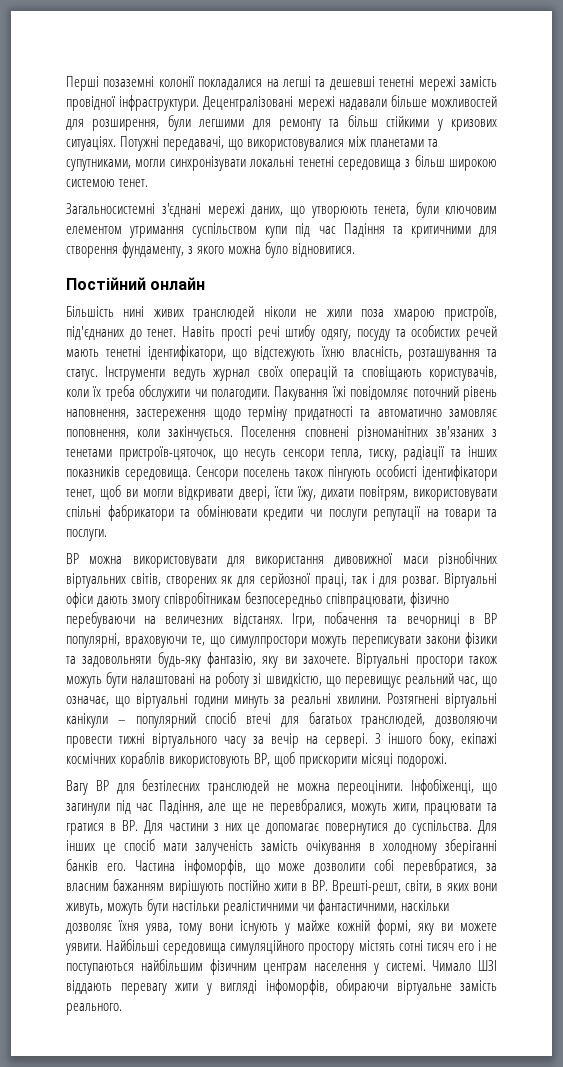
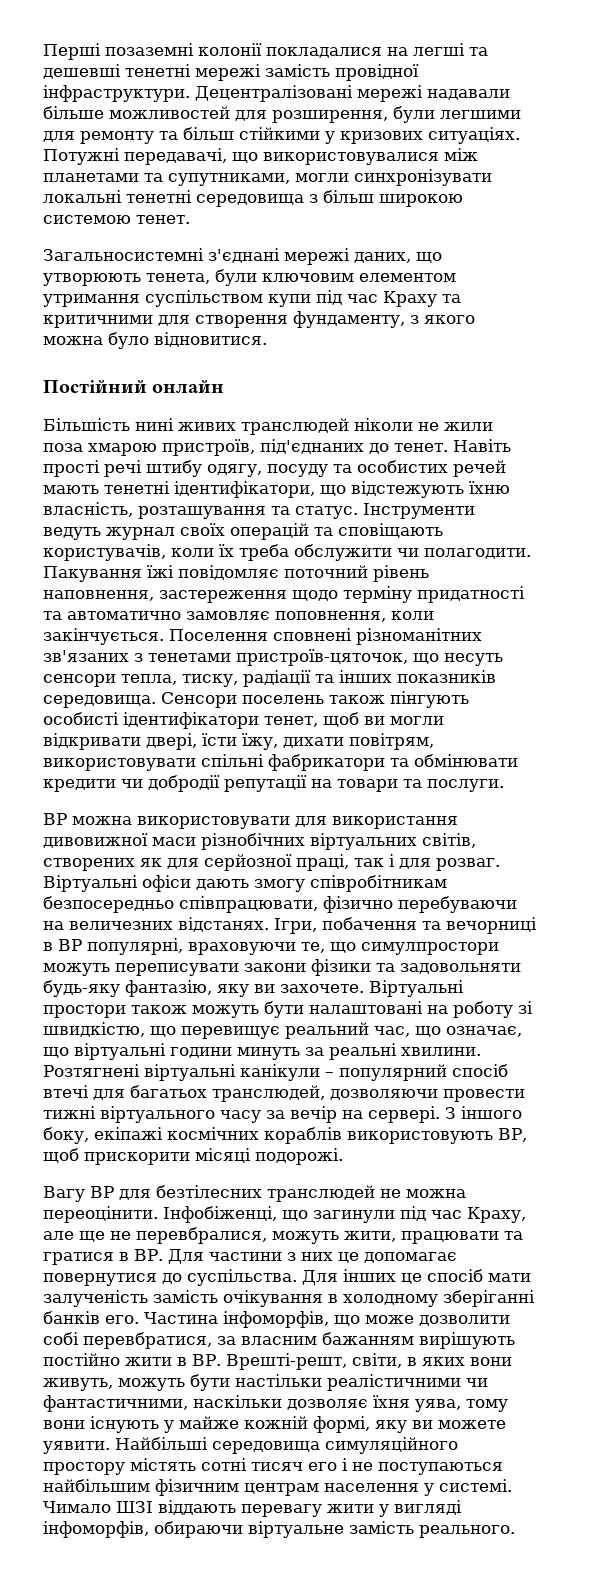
- Загальносистемні з'єднані мережі даних, що утворюють тенета, були ключовим елементом утримання суспільством купи під час Падіння та критичними для створення фундаменту, з якого можна було відновитися.
+ Загальносистемні з'єднані мережі даних, що утворюють тенета, були ключовим елементом утримання суспільством купи під час Краху та критичними для створення фундаменту, з якого можна було відновитися.
- Сенсори поселень також пінгують особисті ідентифікатори тенет, щоб ви могли відкривати двері, їсти їжу, дихати повітрям, використовувати спільні фабрикатори та обмінювати кредити чи послуги репутації на товари та послуги.
+ Сенсори поселень також пінгують особисті ідентифікатори тенет, щоб ви могли відкривати двері, їсти їжу, дихати повітрям, використовувати спільні фабрикатори та обмінювати кредити чи добродії репутації на товари та послуги.
- Інфобіженці, що загинули під час Падіння, але ще не перевбралися, можуть жити, працювати та гратися в ВР. Для частини з них це допомагає повернутися до суспільства.
+ Інфобіженці, що загинули під час Краху, але ще не перевбралися, можуть жити, працювати та гратися в ВР. Для частини з них це допомагає повернутися до суспільства.

